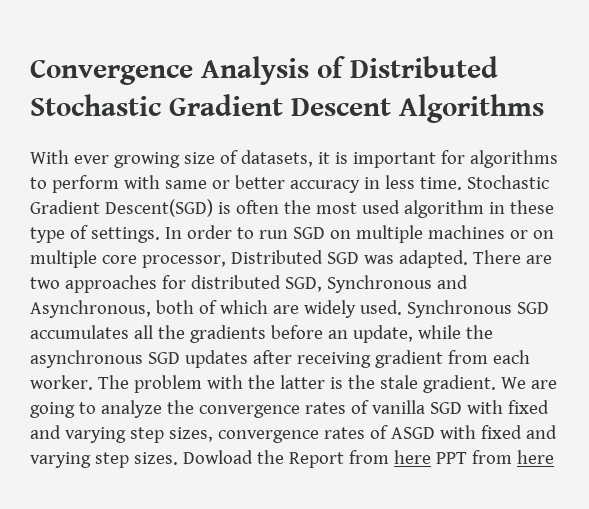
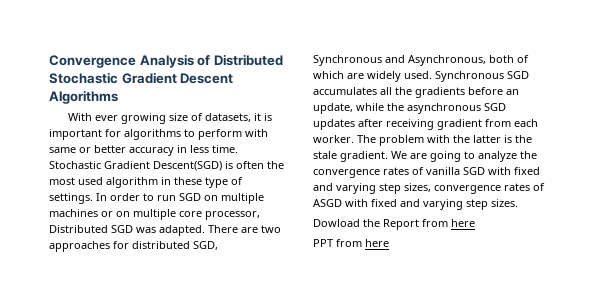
- We are going to analyze the convergence rates of vanilla SGD with fixed and varying step sizes, convergence rates of ASGD with fixed and varying step sizes. Dowload the Report from here PPT from here
+ We are going to analyze the convergence rates of vanilla SGD with fixed and varying step sizes, convergence rates of ASGD with fixed and varying step sizes.
+ Dowload the Report from here
+ PPT from here

